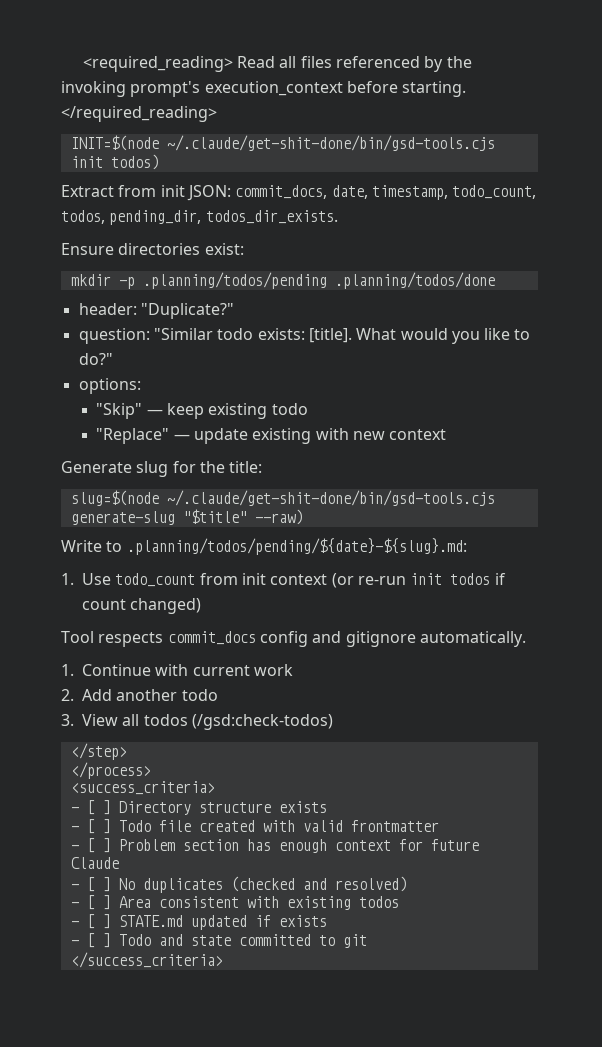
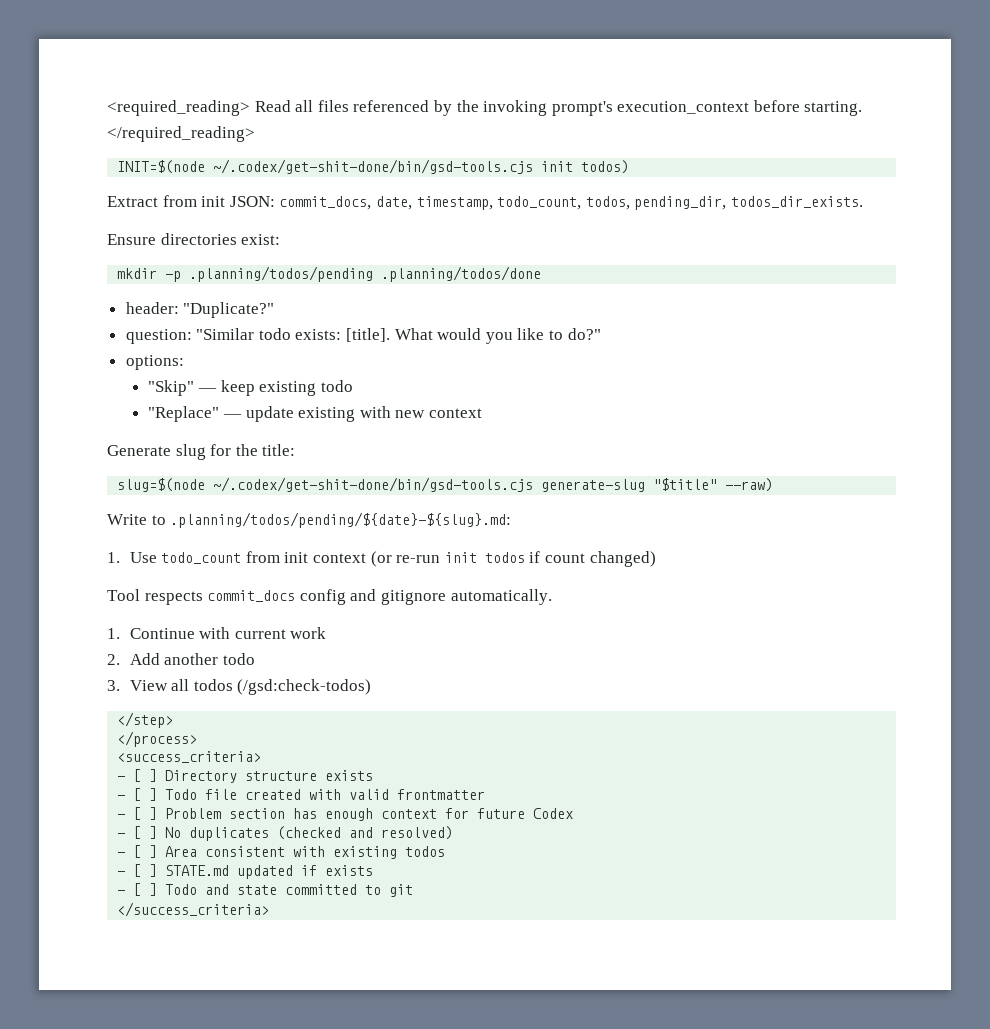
- INIT=$(node ~/.claude/get-shit-done/bin/gsd-tools.cjs init todos)
+ INIT=$(node ~/.codex/get-shit-done/bin/gsd-tools.cjs init todos)
- slug=$(node ~/.claude/get-shit-done/bin/gsd-tools.cjs generate-slug "$title" --raw)
+ slug=$(node ~/.codex/get-shit-done/bin/gsd-tools.cjs generate-slug "$title" --raw)
- - [ ] Problem section has enough context for future Claude
+ - [ ] Problem section has enough context for future Codex

